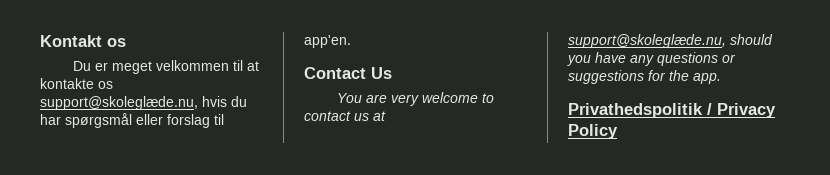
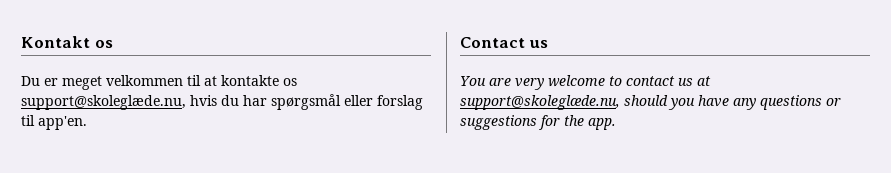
- Contact Us
+ Contact us
- Privathedspolitik / Privacy Policy

